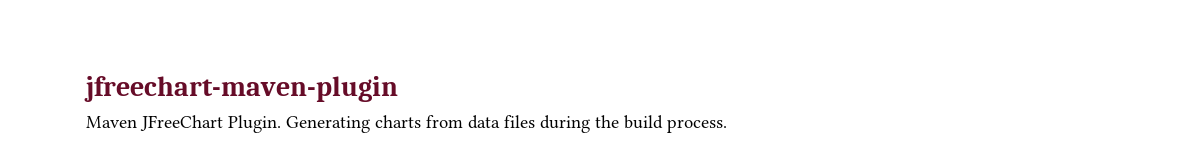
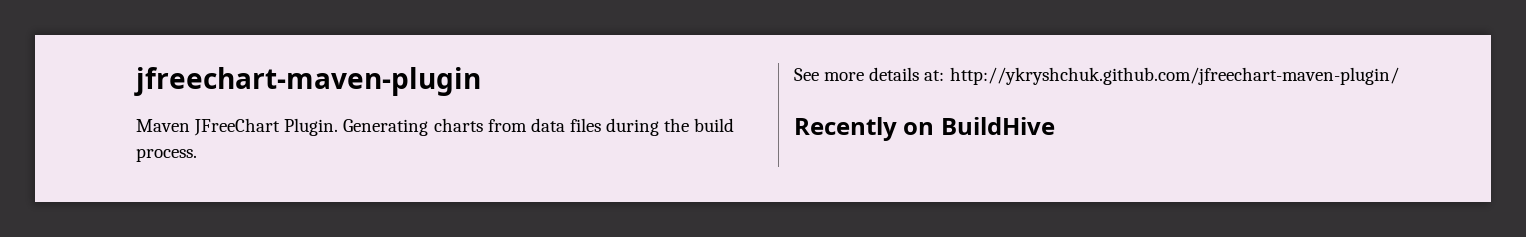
+ See more details at: http://ykryshchuk.github.com/jfreechart-maven-plugin/
+ Recently on BuildHive

